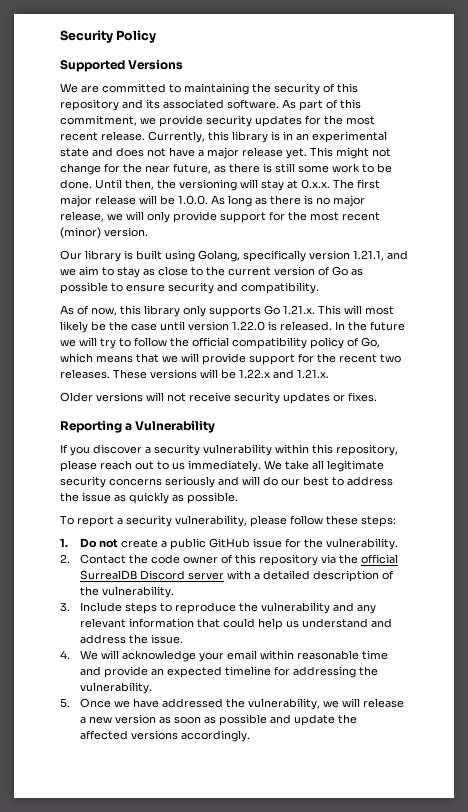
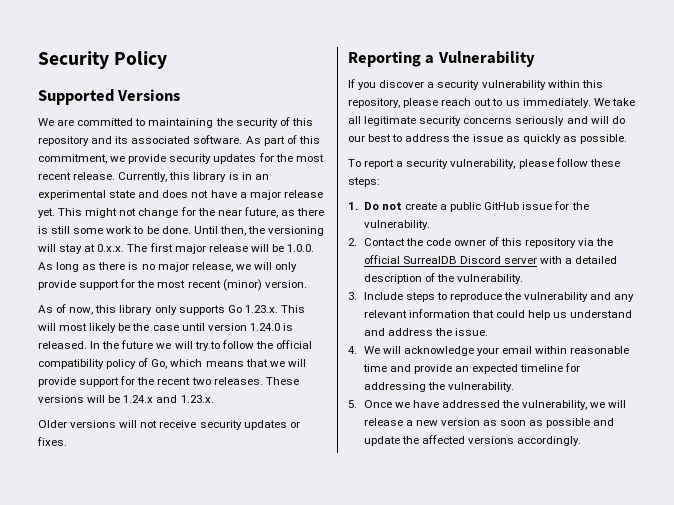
- Our library is built using Golang, specifically version 1.21.1, and we aim to stay as close to the current version of Go as possible to ensure security and compatibility.
- As of now, this library only supports Go 1.21.x. This will most likely be the case until version 1.22.0 is released.
+ As of now, this library only supports Go 1.23.x. This will most likely be the case until version 1.24.0 is released.
- These versions will be 1.22.x and 1.21.x.
+ These versions will be 1.24.x and 1.23.x.

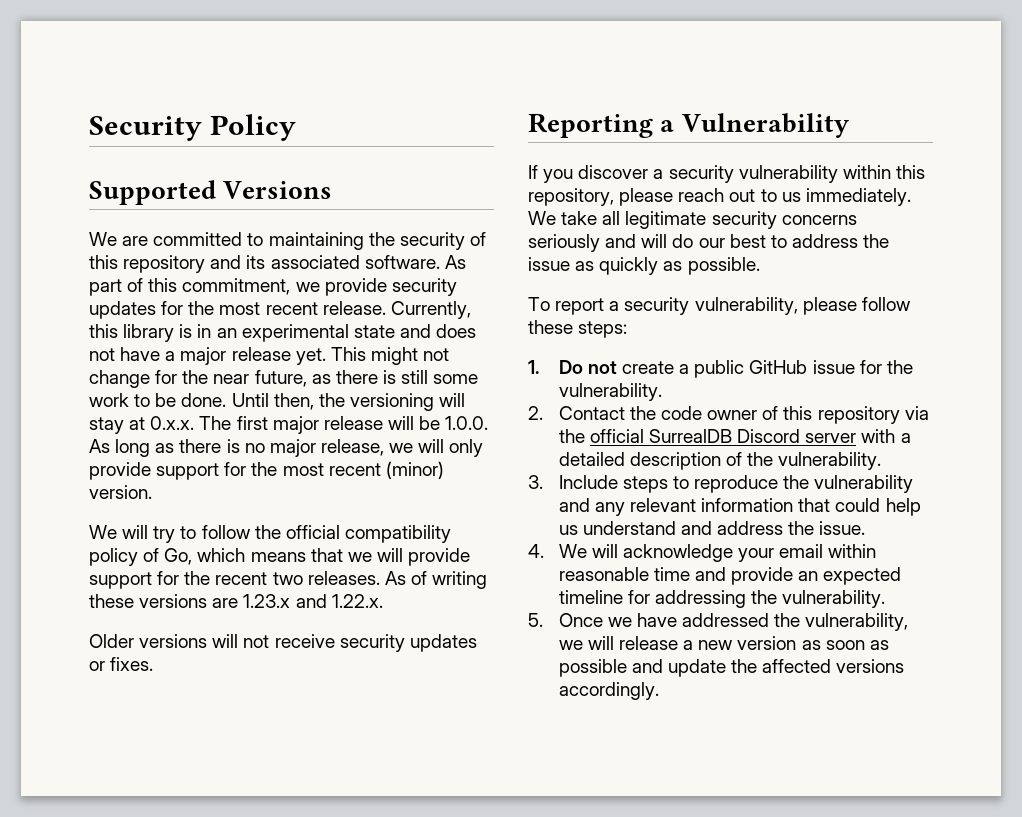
- As of now, this library only supports Go 1.23.x. This will most likely be the case until version 1.24.0 is released. In the future we will try to follow the official compatibility policy of Go, which means that we will provide support for the recent two releases.
+ We will try to follow the official compatibility policy of Go, which means that we will provide support for the recent two releases.
- These versions will be 1.24.x and 1.23.x.
+ As of writing these versions are 1.23.x and 1.22.x.

